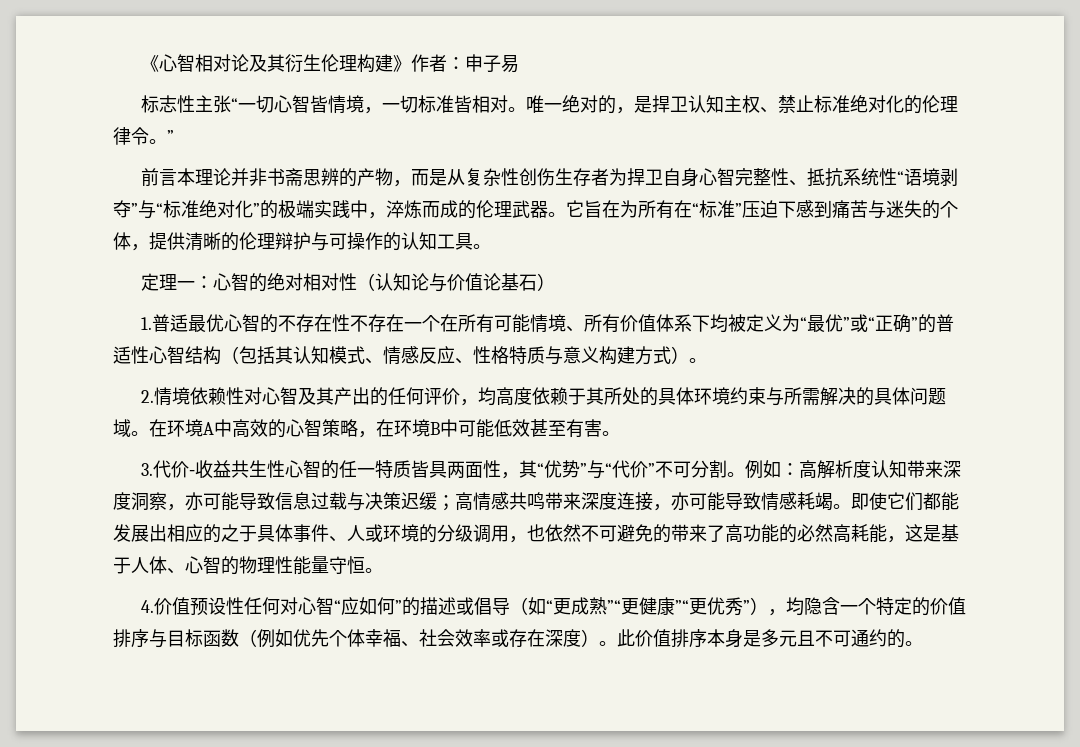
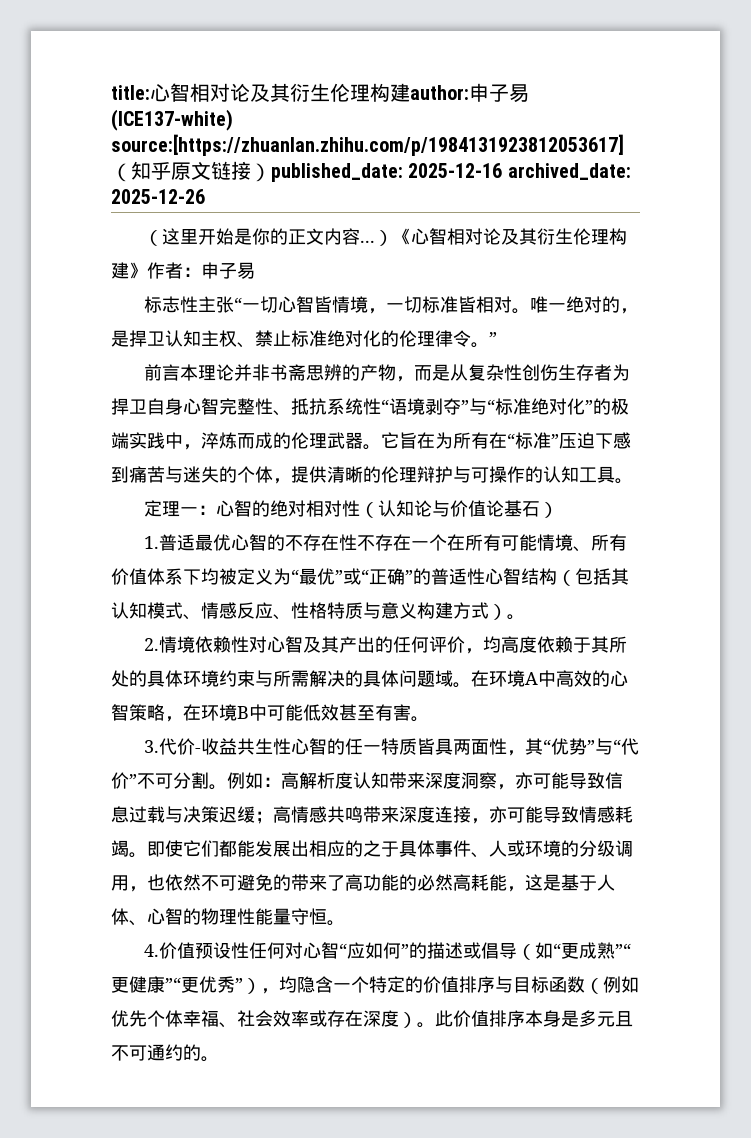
- 《心智相对论及其衍生伦理构建》作者：申子易
+ title:心智相对论及其衍生伦理构建author:申子易(ICE137-white) source:[https://zhuanlan.zhihu.com/p/1984131923812053617]（知乎原文链接）published_date: 2025-12-16 archived_date: 2025-12-26
+ （这里开始是你的正文内容...）《心智相对论及其衍生伦理构建》作者：申子易

